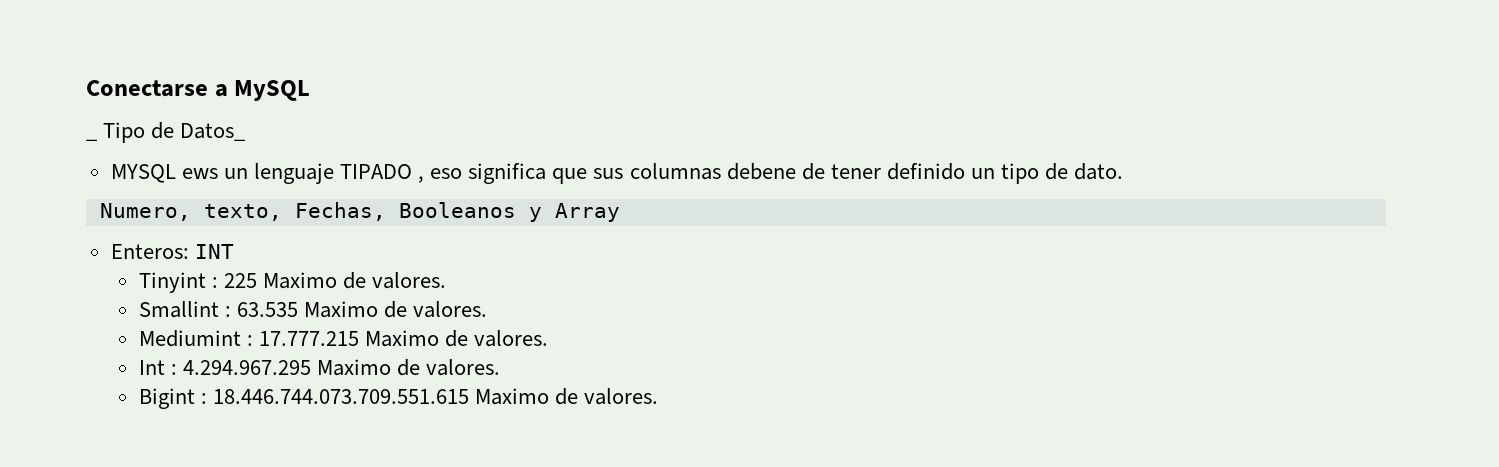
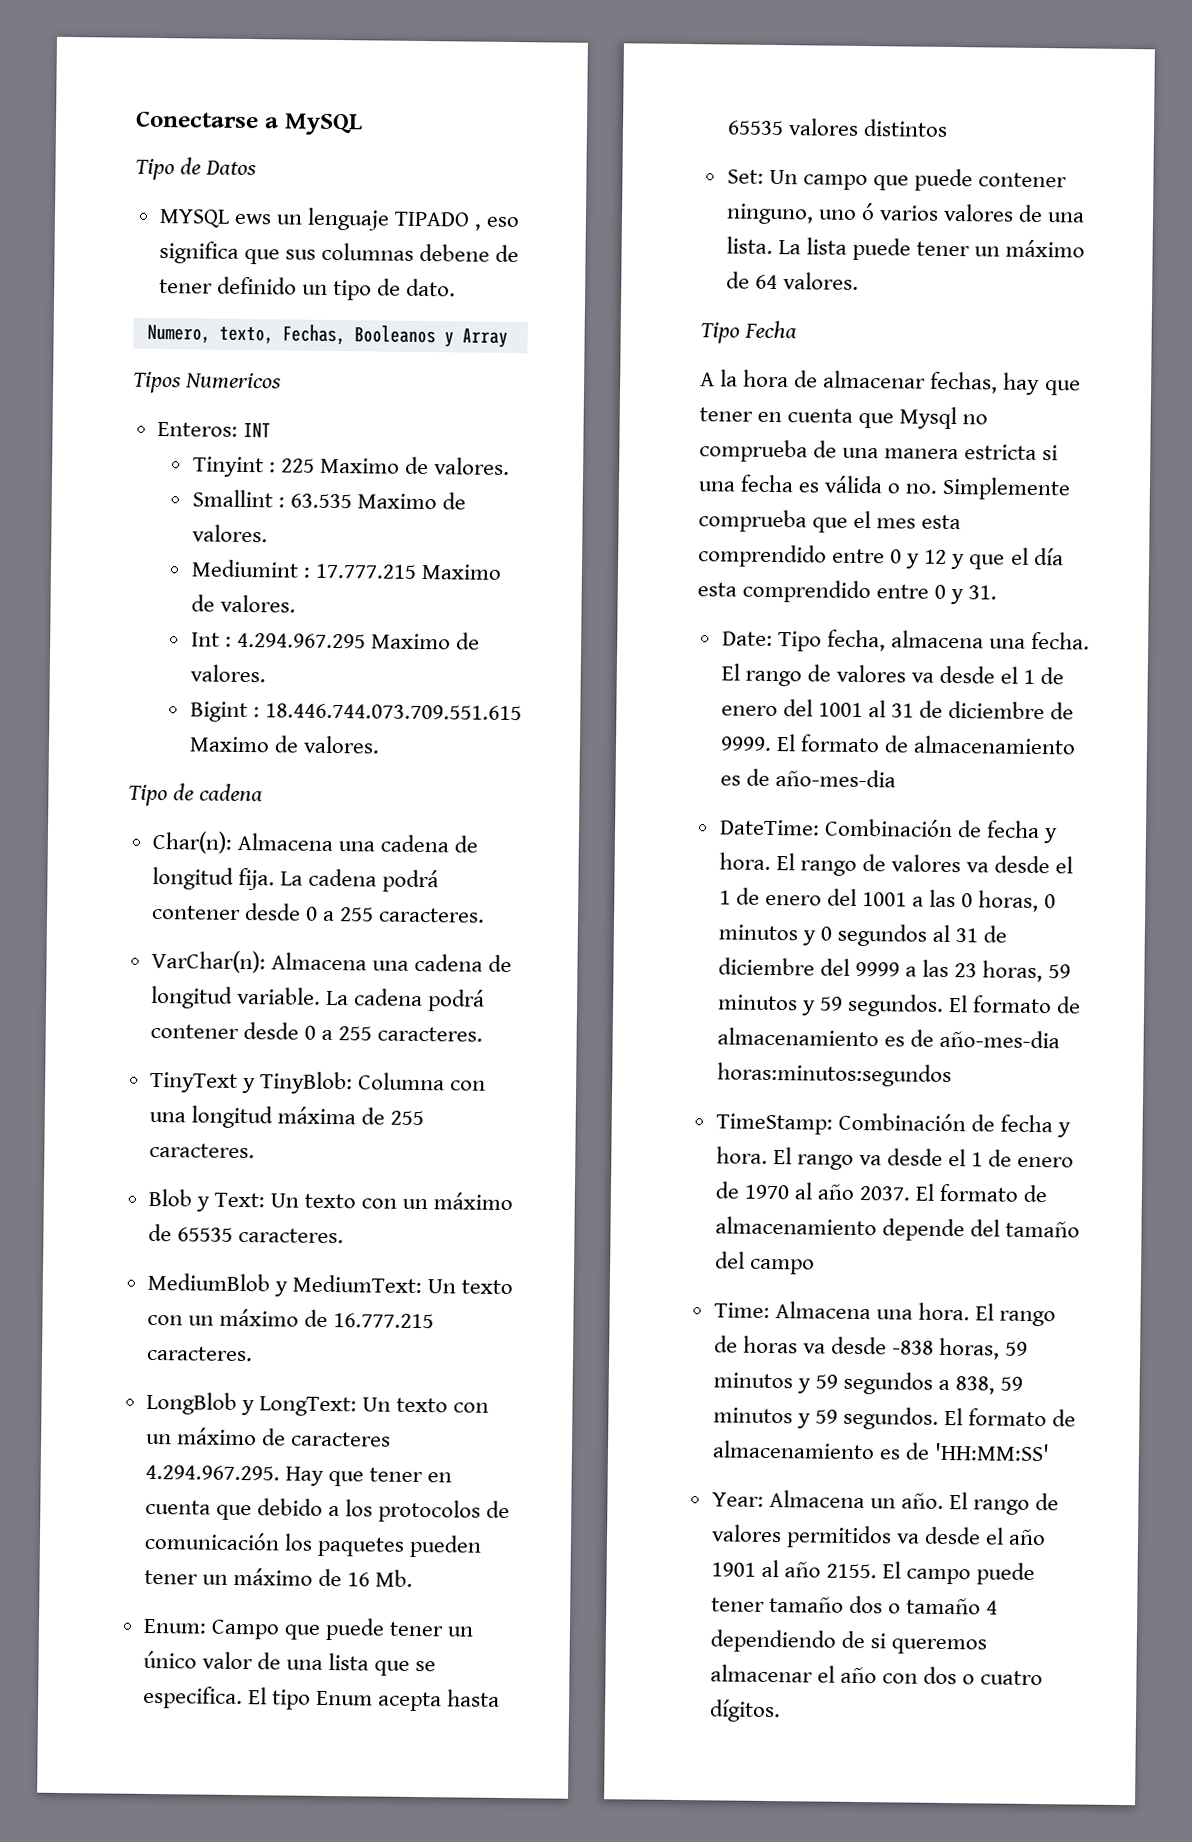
- _ Tipo de Datos_
+ Tipo de Datos
+ Tipos Numericos
+ Tipo de cadena
+ Char(n): Almacena una cadena de longitud fija. La cadena podrá contener desde 0 a 255 caracteres.
+ VarChar(n): Almacena una cadena de longitud variable. La cadena podrá contener desde 0 a 255 caracteres.
+ TinyText y TinyBlob: Columna con una longitud máxima de 255 caracteres.
+ Blob y Text: Un texto con un máximo de 65535 caracteres.
+ MediumBlob y MediumText: Un texto con un máximo de 16.777.215 caracteres.
+ LongBlob y LongText: Un texto con un máximo de caracteres 4.294.967.295. Hay que tener en cuenta que debido a los protocolos de comunicación los paquetes pueden tener un máximo de 16 Mb.
+ Enum: Campo que puede tener un único valor de una lista que se especifica. El tipo Enum acepta hasta 65535 valores distintos
+ Set: Un campo que puede contener ninguno, uno ó varios valores de una lista. La lista puede tener un máximo de 64 valores.
+ Tipo Fecha
+ A la hora de almacenar fechas, hay que tener en cuenta que Mysql no comprueba de una manera estricta si una fecha es válida o no. Simplemente comprueba que el mes esta comprendido entre 0 y 12 y que el día esta comprendido entre 0 y 31.
+ Date: Tipo fecha, almacena una fecha. El rango de valores va desde el 1 de enero del 1001 al 31 de diciembre de 9999. El formato de almacenamiento es de año-mes-dia
+ DateTime: Combinación de fecha y hora. El rango de valores va desde el 1 de enero del 1001 a las 0 horas, 0 minutos y 0 segundos al 31 de diciembre del 9999 a las 23 horas, 59 minutos y 59 segundos. El formato de almacenamiento es de año-mes-dia horas:minutos:segundos
+ TimeStamp: Combinación de fecha y hora. El rango va desde el 1 de enero de 1970 al año 2037. El formato de almacenamiento depende del tamaño del campo
+ Time: Almacena una hora. El rango de horas va desde -838 horas, 59 minutos y 59 segundos a 838, 59 minutos y 59 segundos. El formato de almacenamiento es de 'HH:MM:SS'
+ Year: Almacena un año. El rango de valores permitidos va desde el año 1901 al año 2155. El campo puede tener tamaño dos o tamaño 4 dependiendo de si queremos almacenar el año con dos o cuatro dígitos.

